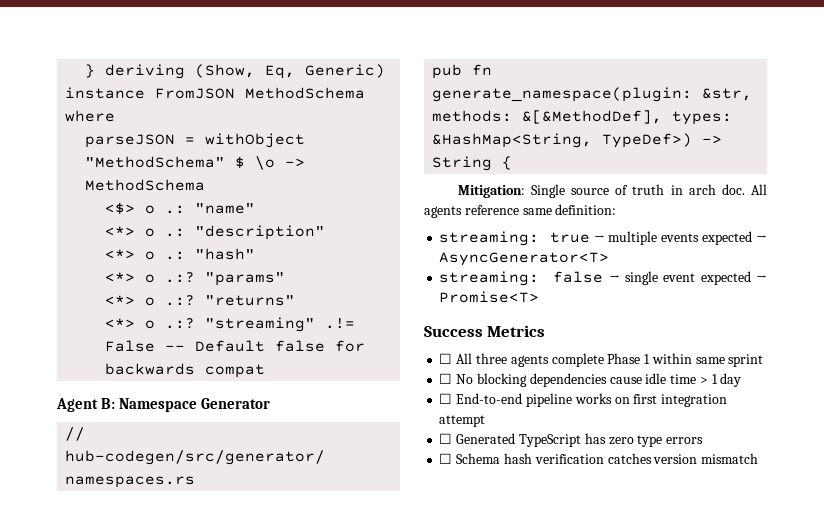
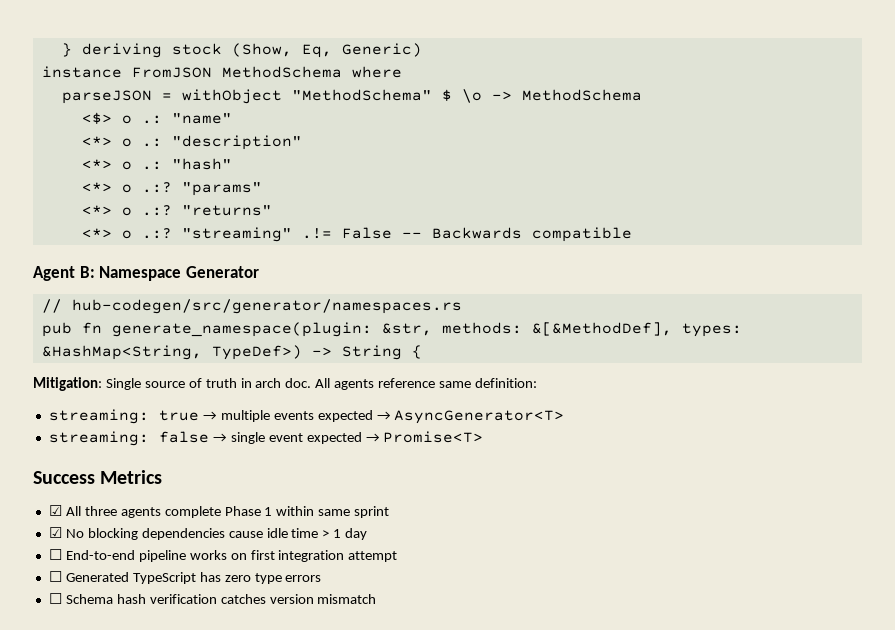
- } deriving (Show, Eq, Generic)
+ } deriving stock (Show, Eq, Generic)
- "streaming" .!= False -- Default false for backwards compat
+ "streaming" .!= False -- Backwards compatible
- ☐ All three agents complete Phase 1 within same sprint
+ ☑ All three agents complete Phase 1 within same sprint
- ☐ No blocking dependencies cause idle time > 1 day
+ ☑ No blocking dependencies cause idle time > 1 day

